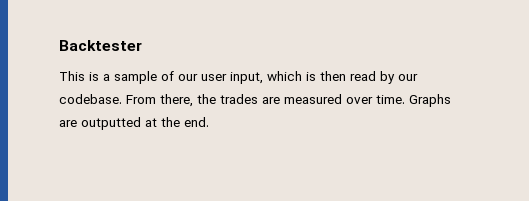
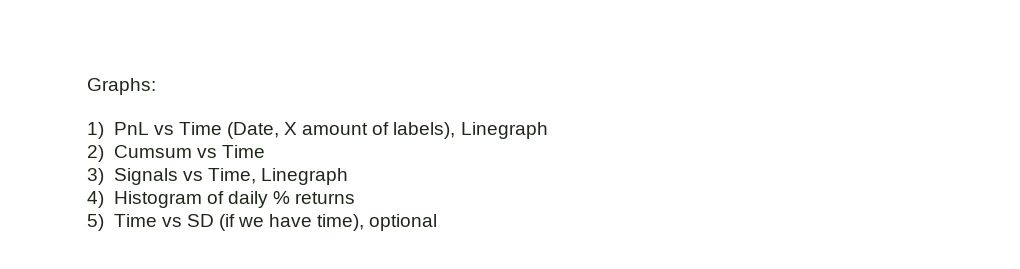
- Backtester
- This is a sample of our user input, which is then read by our codebase. From there, the trades are measured over time. Graphs are outputted at the end.
+ Graphs:
+ 1) PnL vs Time (Date, X amount of labels), Linegraph
+ 2) Cumsum vs Time
+ 3) Signals vs Time, Linegraph
+ 4) Histogram of daily % returns
+ 5) Time vs SD (if we have time), optional

